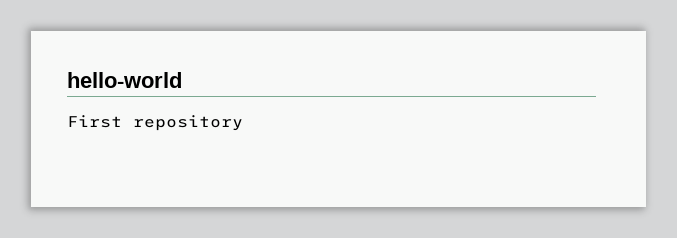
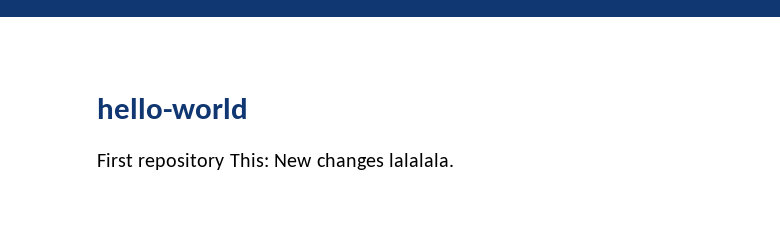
- First repository
+ First repository This: New changes lalalala.

